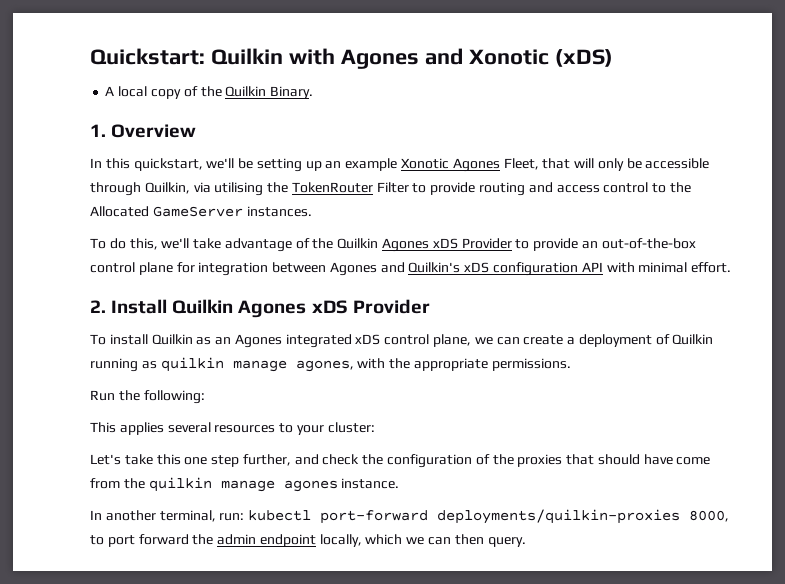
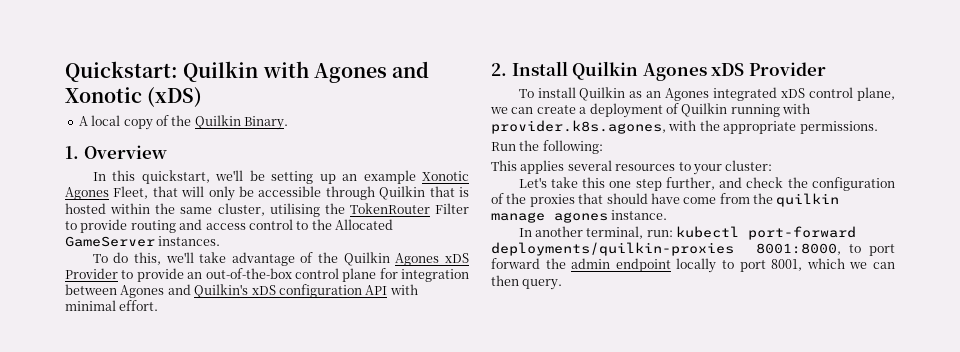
- In this quickstart, we'll be setting up an example Xonotic Agones Fleet, that will only be accessible through Quilkin, via utilising the TokenRouter Filter to provide routing and access control to the Allocated GameServer instances.
+ In this quickstart, we'll be setting up an example Xonotic Agones Fleet, that will only be accessible through Quilkin that is hosted within the same cluster, utilising the TokenRouter Filter to provide routing and access control to the Allocated GameServer instances.
- To install Quilkin as an Agones integrated xDS control plane, we can create a deployment of Quilkin running as quilkin manage agones, with the appropriate permissions.
+ To install Quilkin as an Agones integrated xDS control plane, we can create a deployment of Quilkin running with provider.k8s.agones, with the appropriate permissions.
- In another terminal, run: kubectl port-forward deployments/quilkin-proxies 8000, to port forward the admin endpoint locally, which we can then query.
+ In another terminal, run: kubectl port-forward deployments/quilkin-proxies 8001:8000, to port forward the admin endpoint locally to port 8001, which we can then query.

